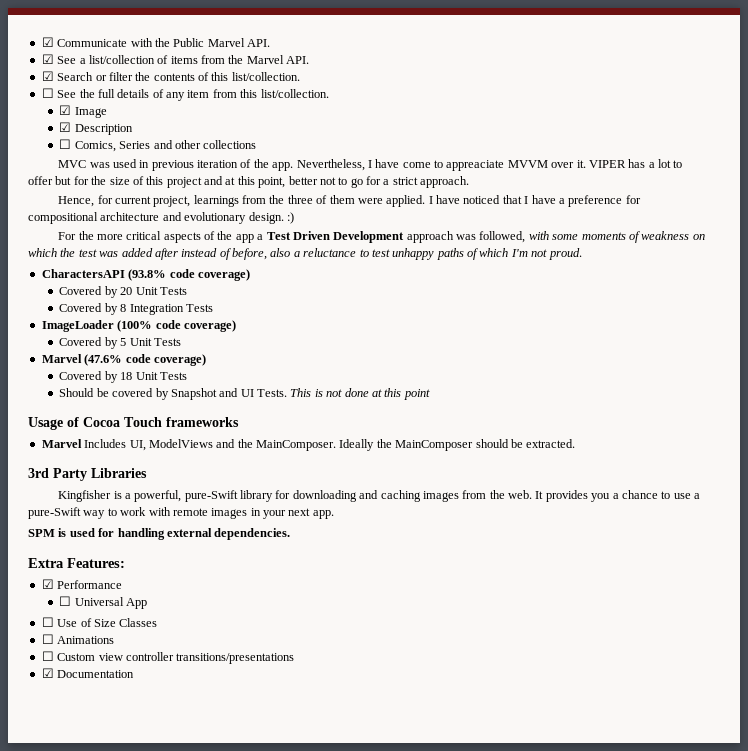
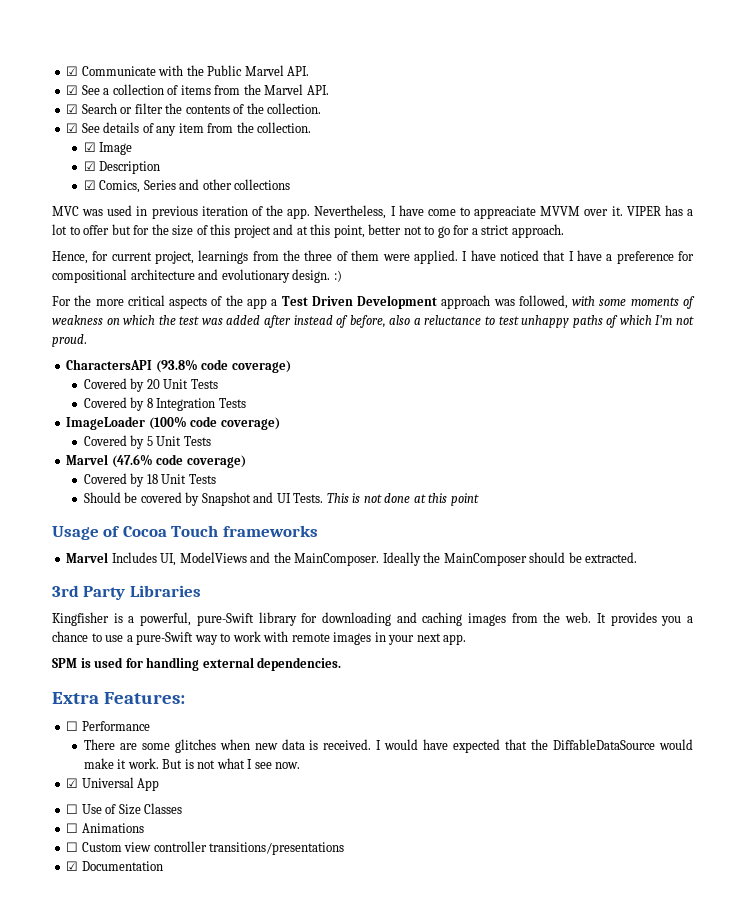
- ☑ See a list/collection of items from the Marvel API.
+ ☑ See a collection of items from the Marvel API.
- ☑ Search or filter the contents of this list/collection.
- ☐ See the full details of any item from this list/collection.
+ ☑ Search or filter the contents of the collection.
+ ☑ See details of any item from the collection.
- ☐ Comics, Series and other collections
+ ☑ Comics, Series and other collections
- ☑ Performance
+ ☐ Performance
- ☐ Universal App
+ There are some glitches when new data is received. I would have expected that the DiffableDataSource would make it work. But is not what I see now.
+ ☑ Universal App

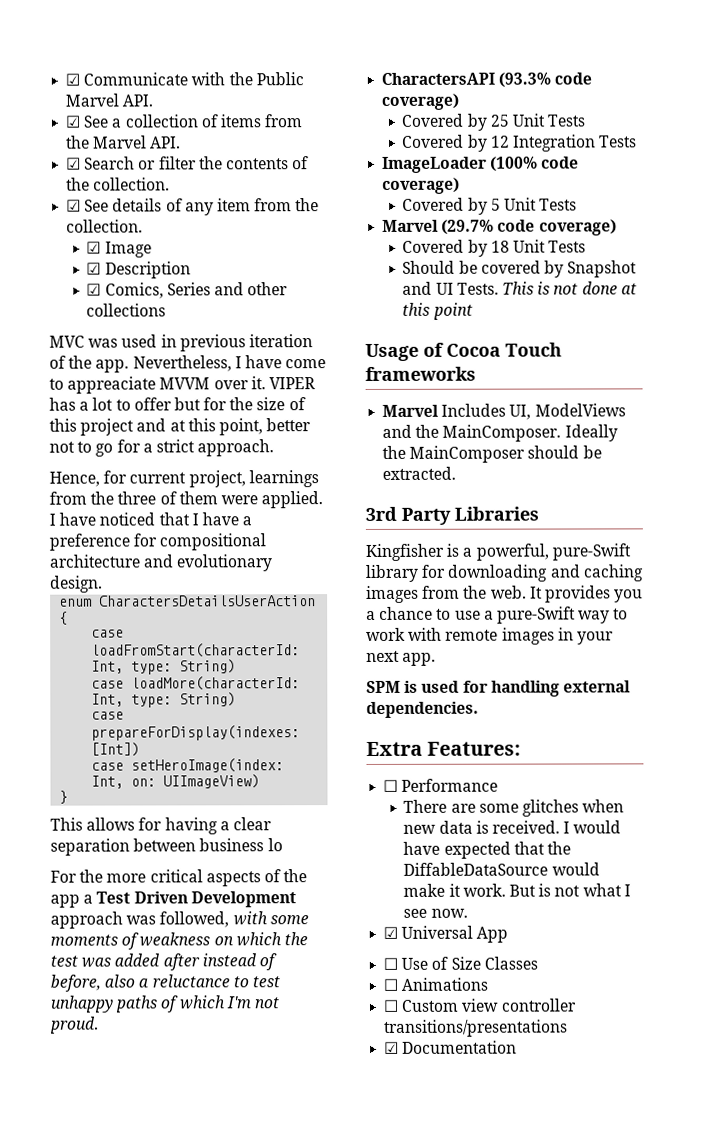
- I have noticed that I have a preference for compositional architecture and evolutionary design. :)
+ I have noticed that I have a preference for compositional architecture and evolutionary design.
+ enum CharactersDetailsUserAction {
+ case loadFromStart(characterId: Int, type: String)
+ case loadMore(characterId: Int, type: String)
+ case prepareForDisplay(indexes: [Int])
+ case setHeroImage(index: Int, on: UIImageView)
+ }
+ This allows for having a clear separation between business lo
- CharactersAPI (93.8% code coverage)
- Covered by 20 Unit Tests
+ CharactersAPI (93.3% code coverage)
+ Covered by 25 Unit Tests
- Covered by 8 Integration Tests
+ Covered by 12 Integration Tests
- Marvel (47.6% code coverage)
+ Marvel (29.7% code coverage)

